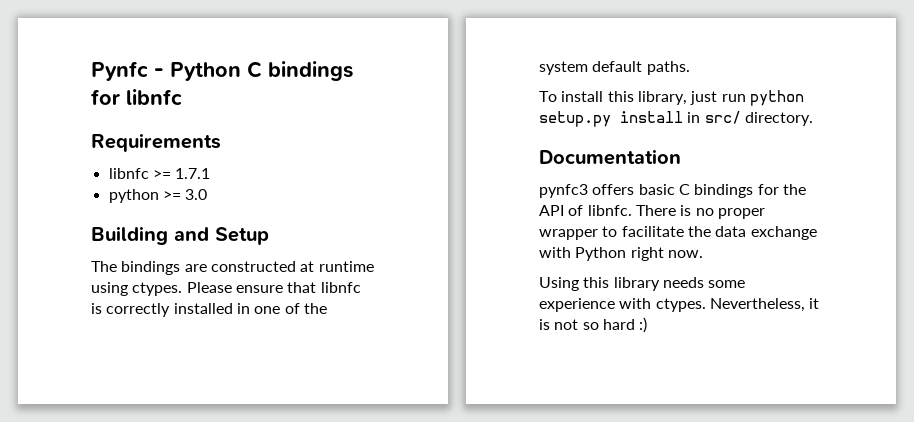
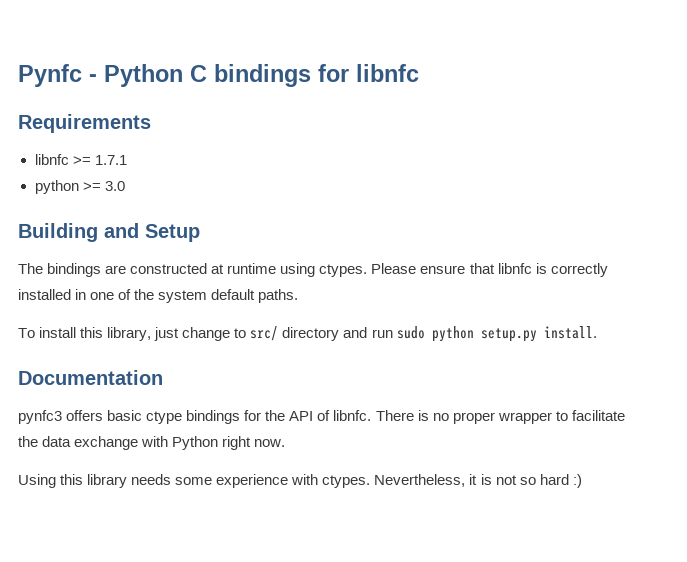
- To install this library, just run python setup.py install in src/ directory.
+ To install this library, just change to src/ directory and run sudo python setup.py install.
- pynfc3 offers basic C bindings for the API of libnfc.
+ pynfc3 offers basic ctype bindings for the API of libnfc.

